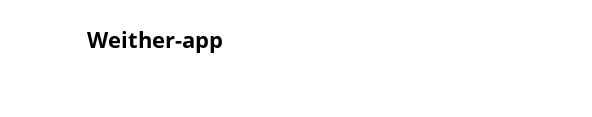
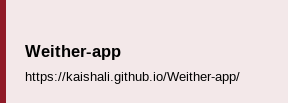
+ https://kaishali.github.io/Weither-app/

